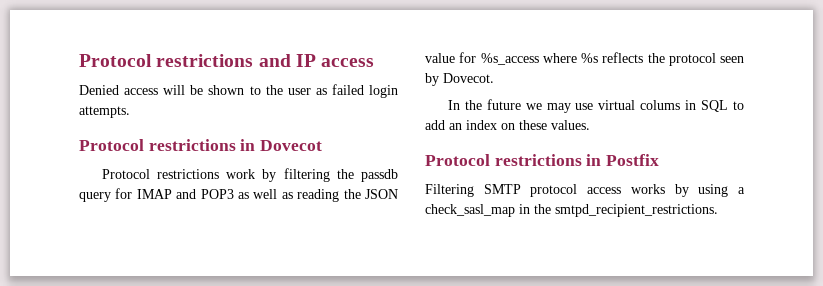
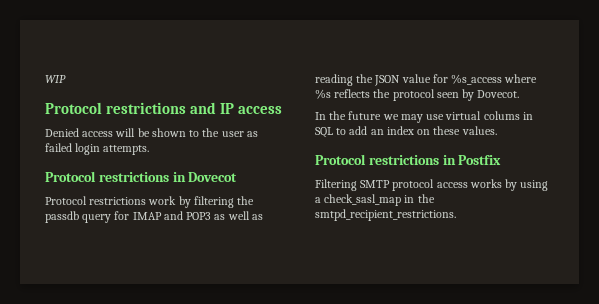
+ WIP

